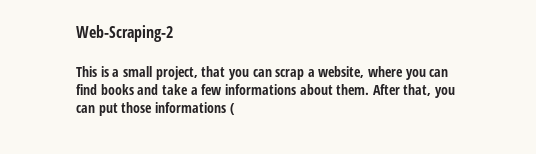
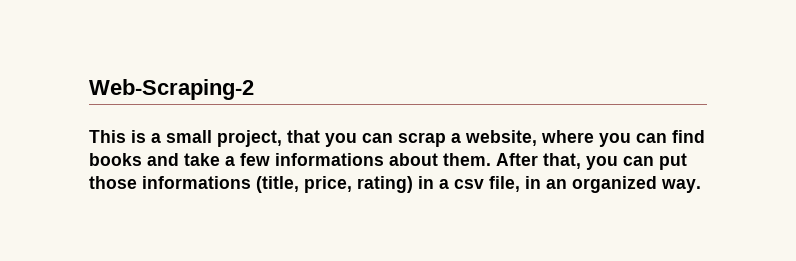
- After that, you can put those informations (
+ After that, you can put those informations (title, price, rating) in a csv file, in an organized way.

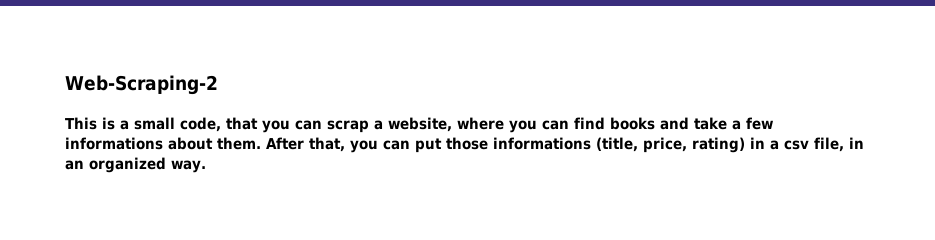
- This is a small project, that you can scrap a website, where you can find books and take a few informations about them.
+ This is a small code, that you can scrap a website, where you can find books and take a few informations about them.

